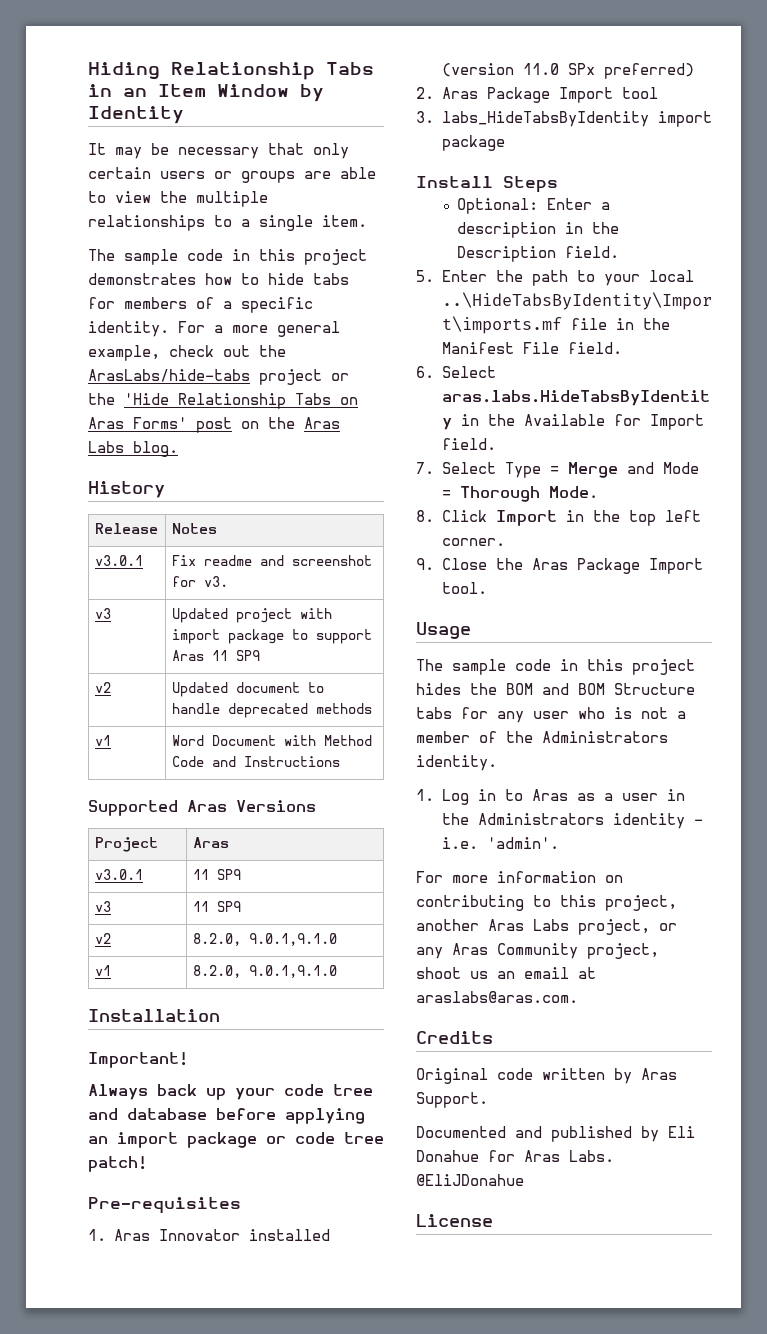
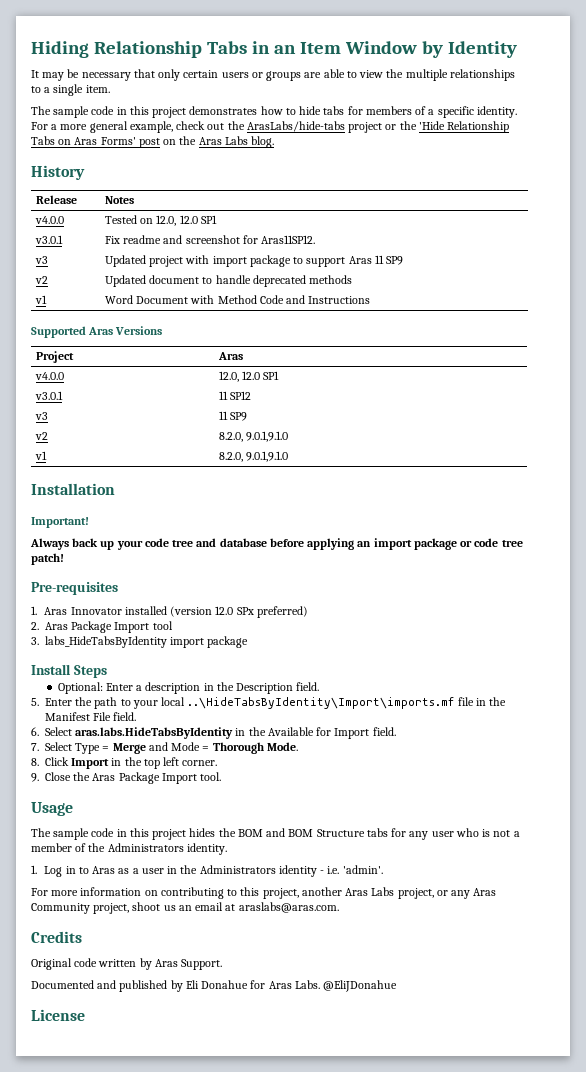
+ v4.0.0 | Tested on 12.0, 12.0 SP1
- v3.0.1 | Fix readme and screenshot for v3.
+ v3.0.1 | Fix readme and screenshot for Aras11SP12.
+ v4.0.0 | 12.0, 12.0 SP1
- v3.0.1 | 11 SP9
+ v3.0.1 | 11 SP12
- 1. Aras Innovator installed (version 11.0 SPx preferred)
+ 1. Aras Innovator installed (version 12.0 SPx preferred)

